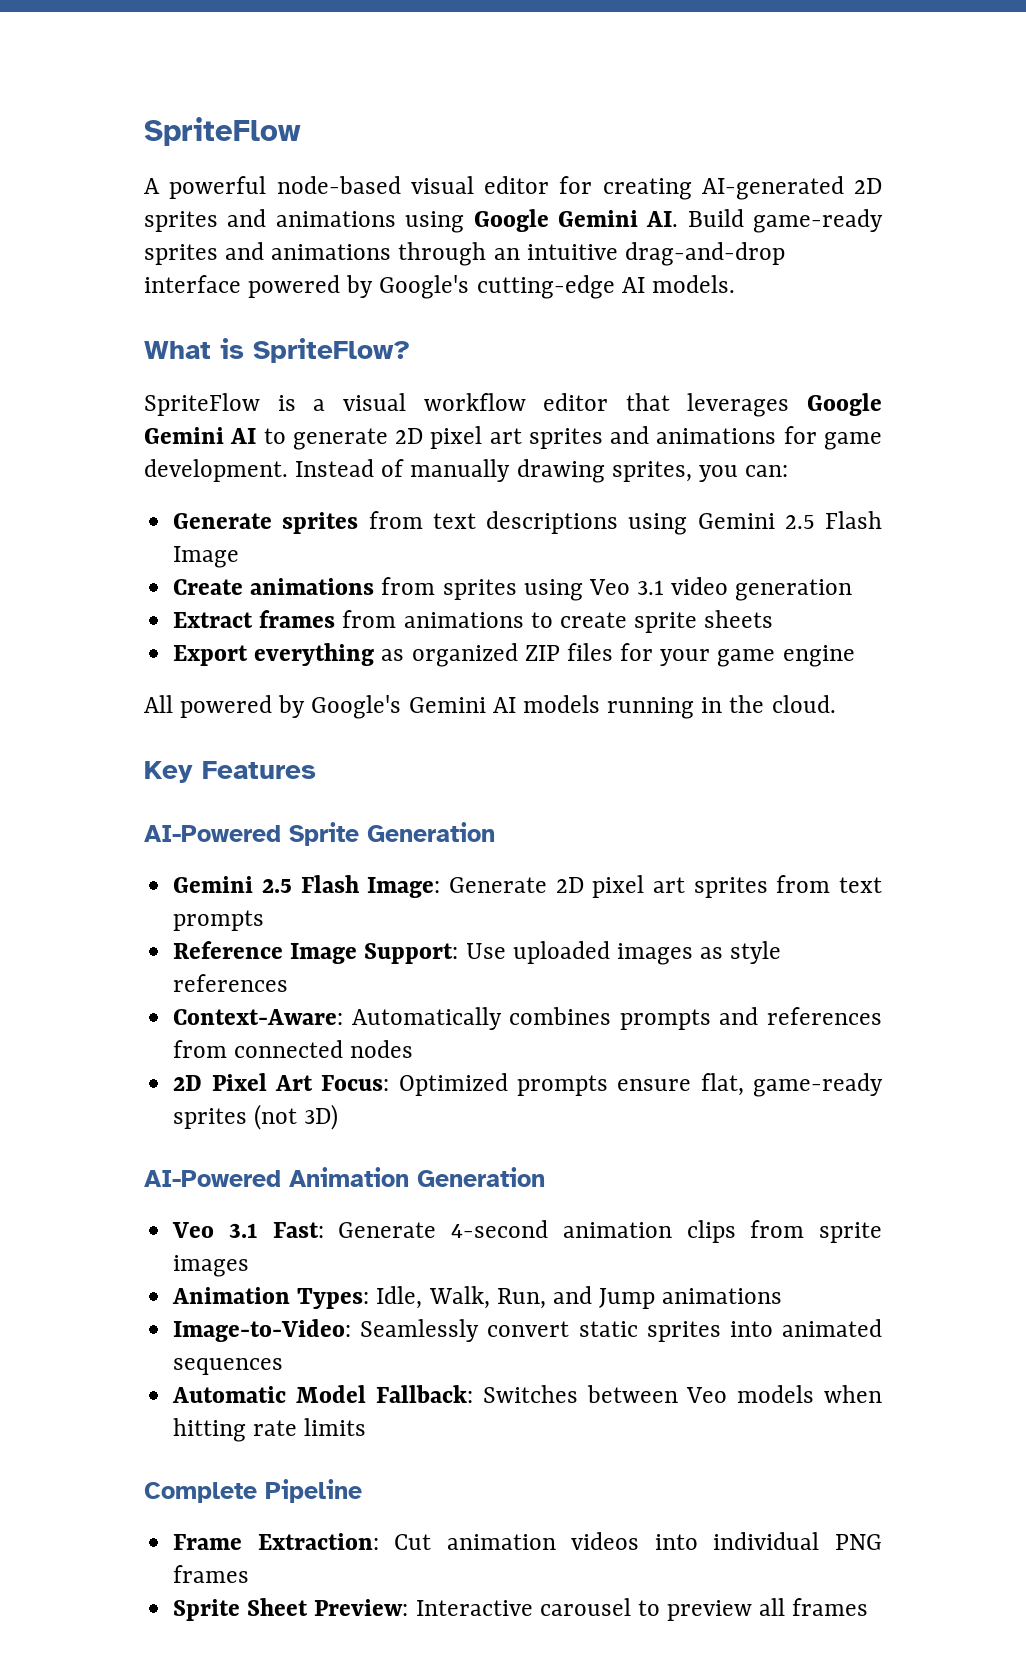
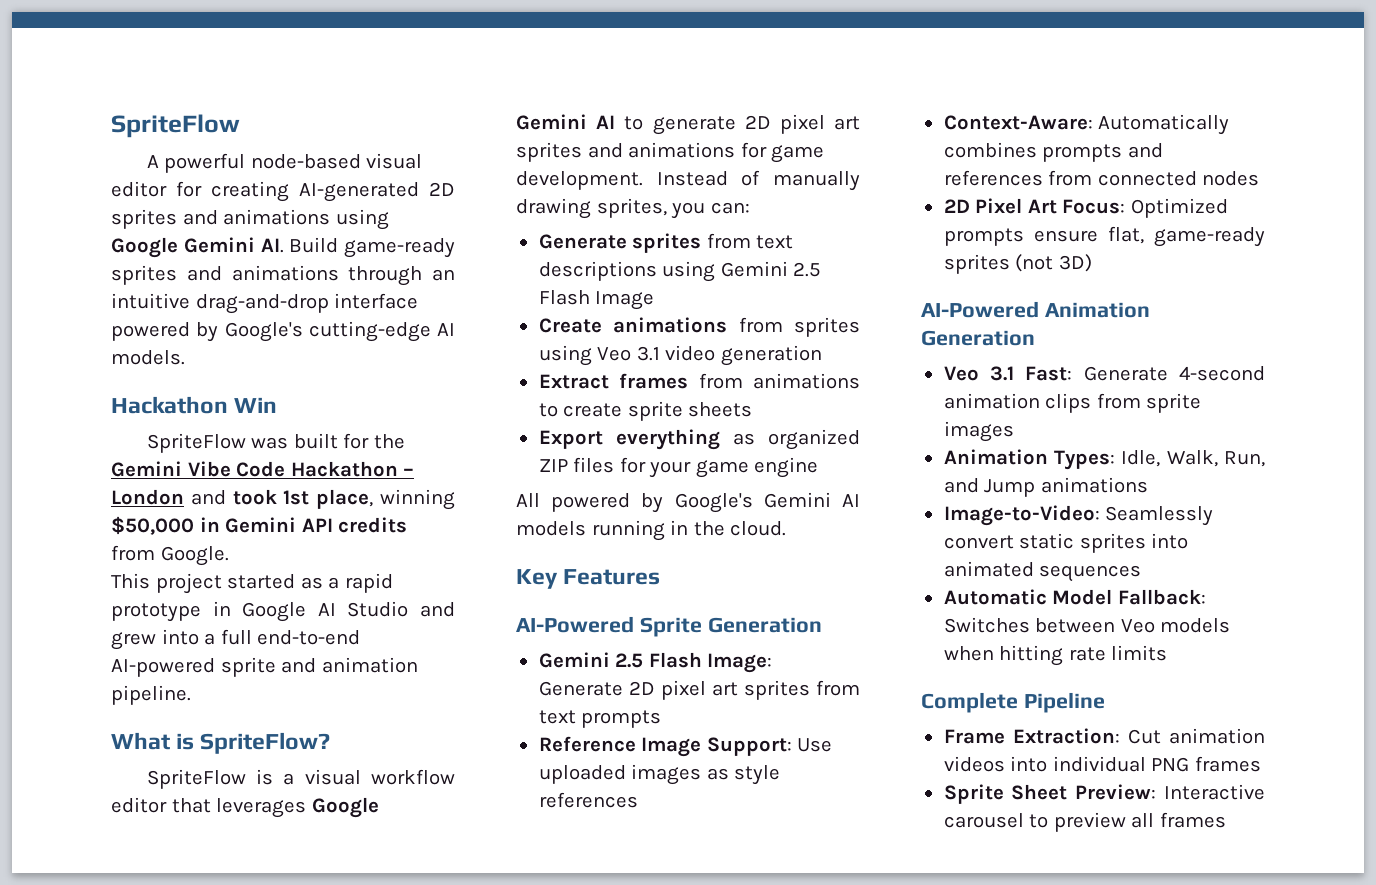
+ Hackathon Win
+ SpriteFlow was built for the Gemini Vibe Code Hackathon – London and took 1st place, winning $50,000 in Gemini API credits from Google.
+ This project started as a rapid prototype in Google AI Studio and grew into a full end-to-end AI-powered sprite and animation pipeline.

